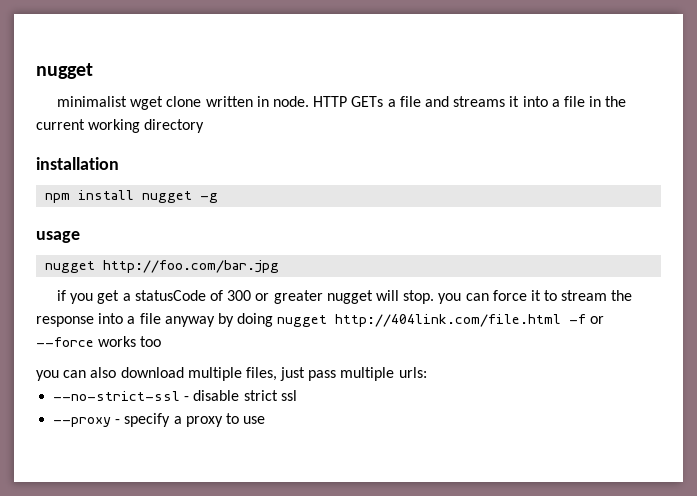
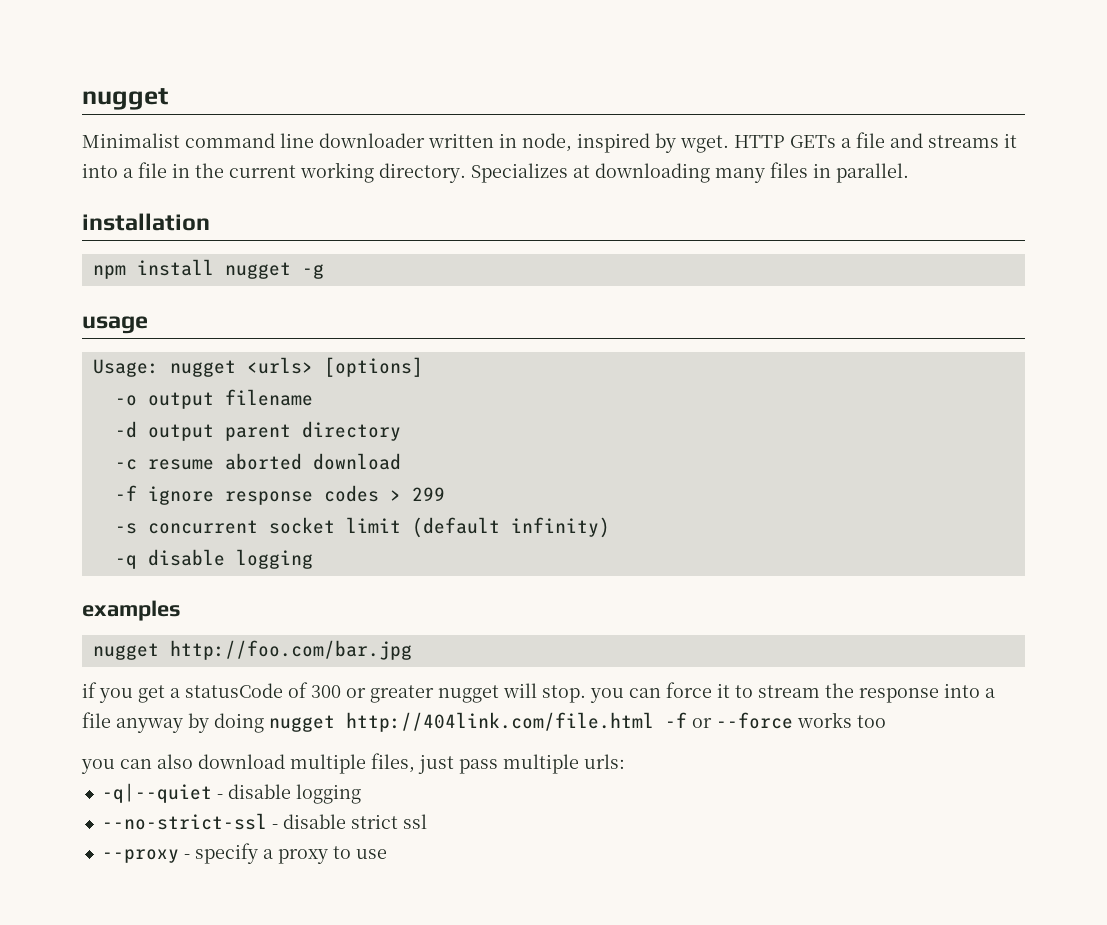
- minimalist wget clone written in node.
+ Minimalist command line downloader written in node, inspired by wget.
- HTTP GETs a file and streams it into a file in the current working directory
+ HTTP GETs a file and streams it into a file in the current working directory. Specializes at downloading many files in parallel.
+ Usage: nugget <urls> [options]
+ -o output filename
+ -d output parent directory
+ -c resume aborted download
+ -f ignore response codes > 299
+ -s concurrent socket limit (default infinity)
+ -q disable logging
+ examples
+ -q|--quiet - disable logging

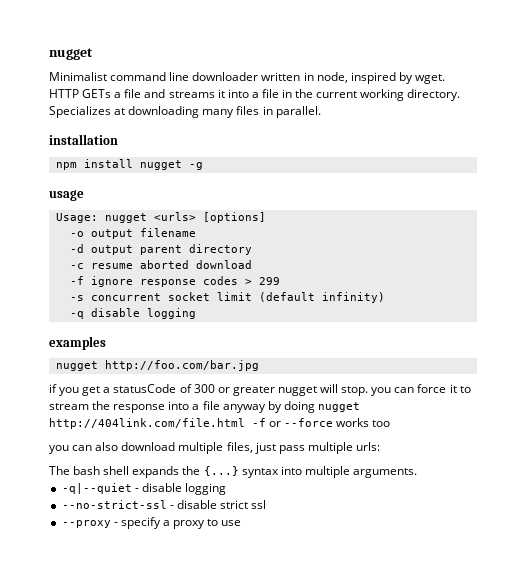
+ The bash shell expands the {...} syntax into multiple arguments.

